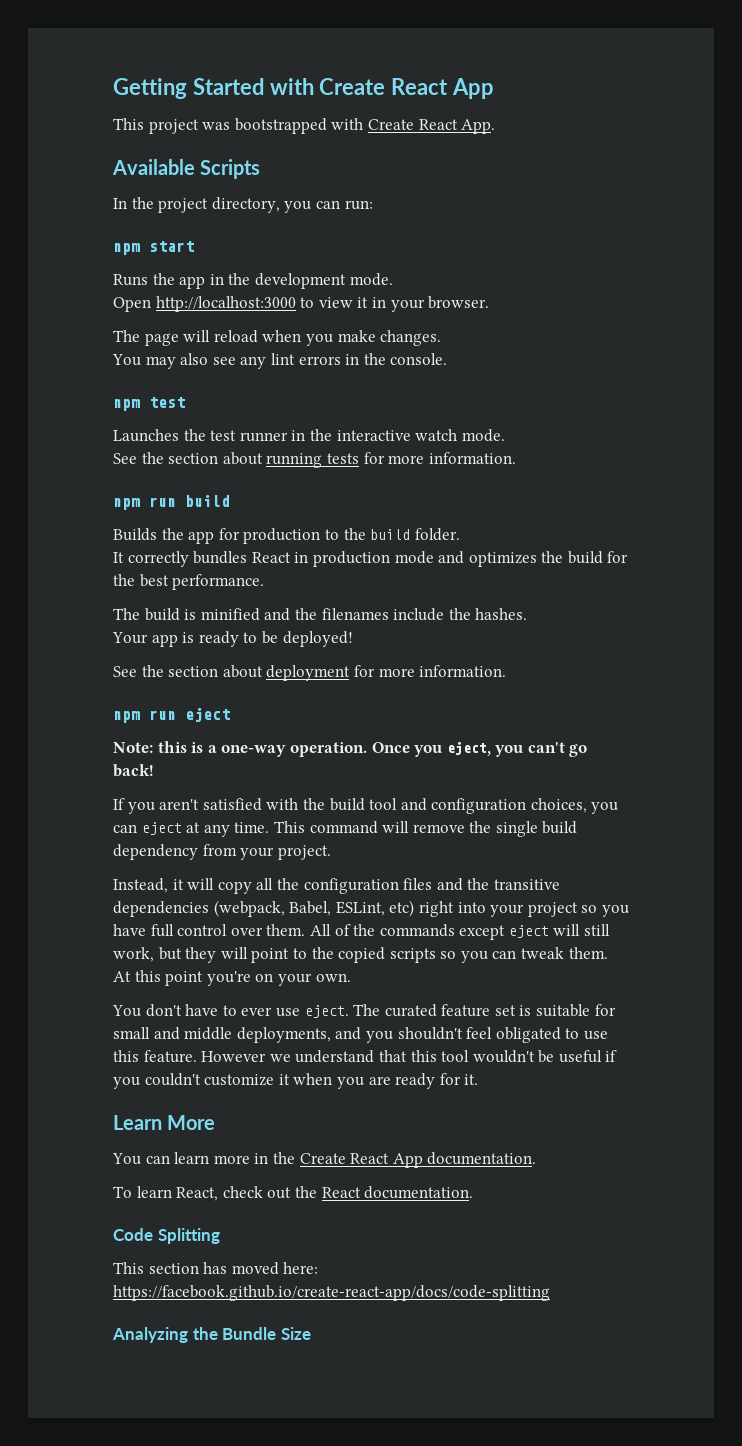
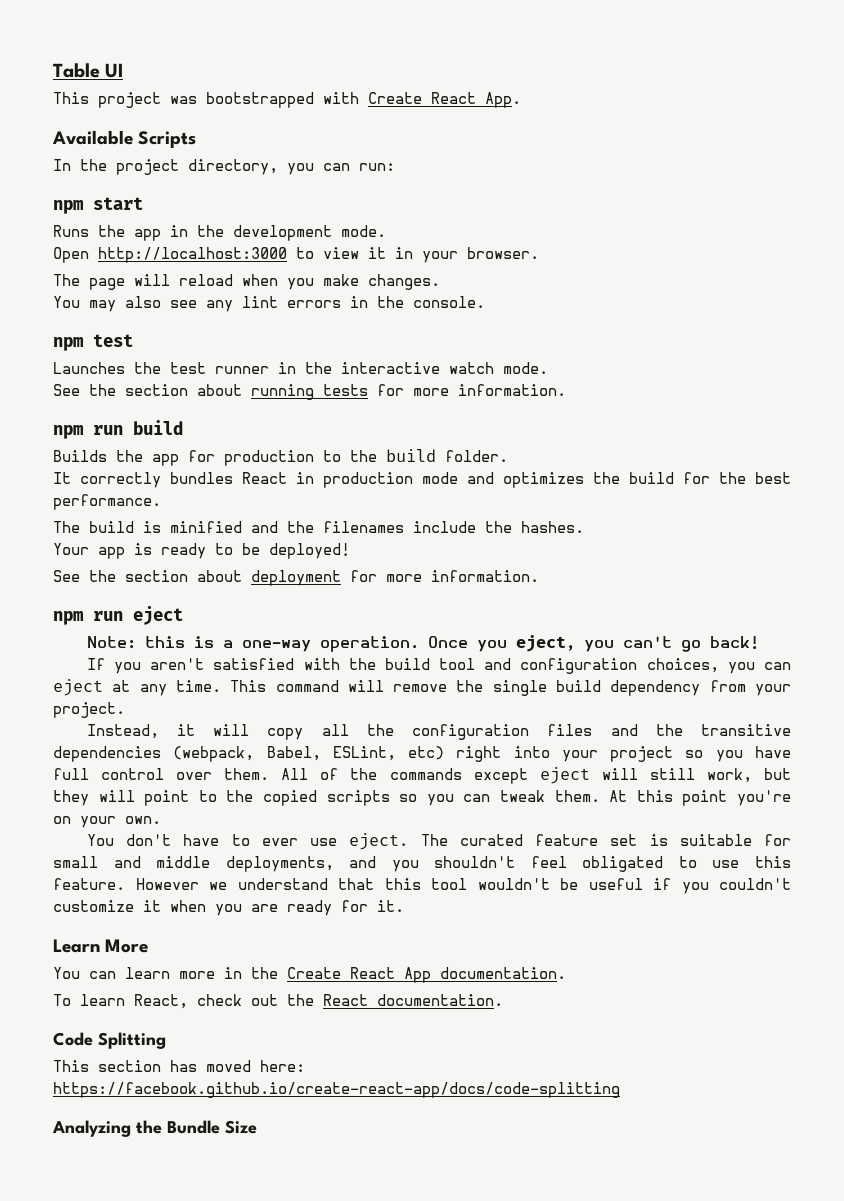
- Getting Started with Create React App
+ Table UI

